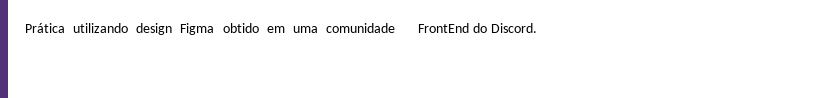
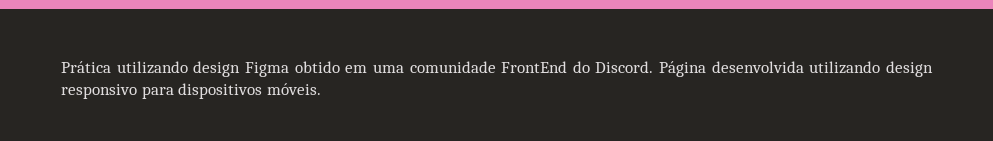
+ Página desenvolvida utilizando design responsivo para dispositivos móveis.

